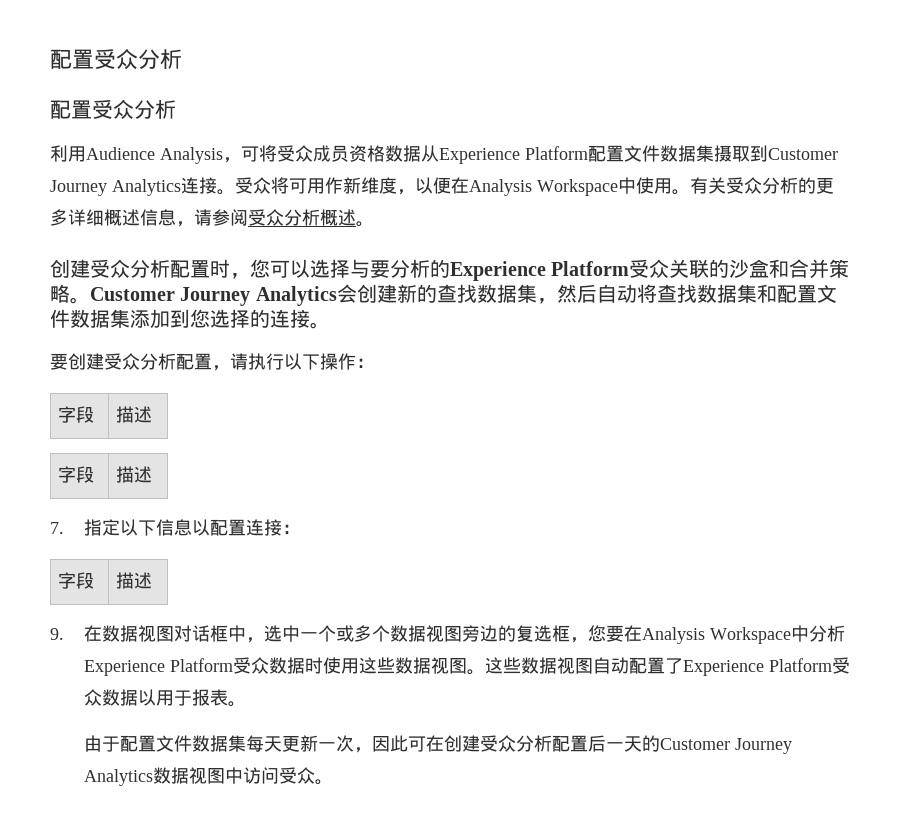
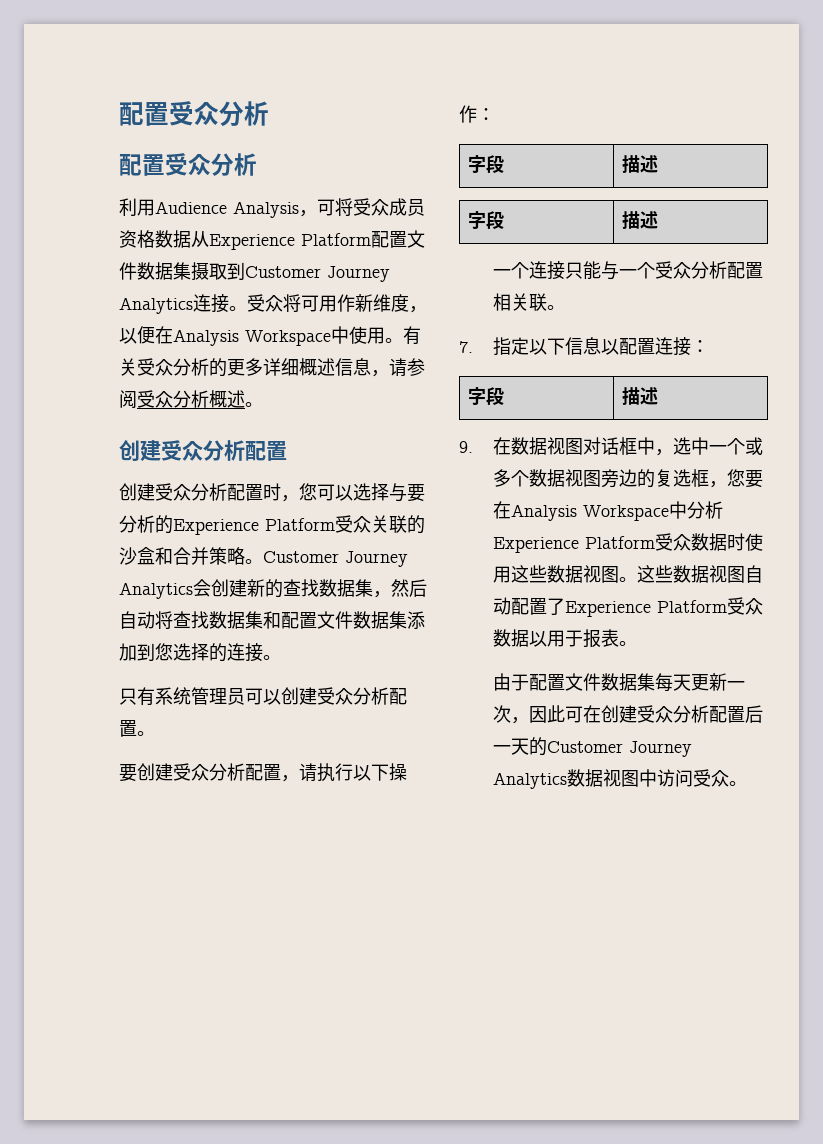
  有关受众分析的更多详细概述信息，请参阅受众分析概述。
+ 创建受众分析配置
+ 只有系统管理员可以创建受众分析配置。
+ 一个连接只能与一个受众分析配置相关联。

